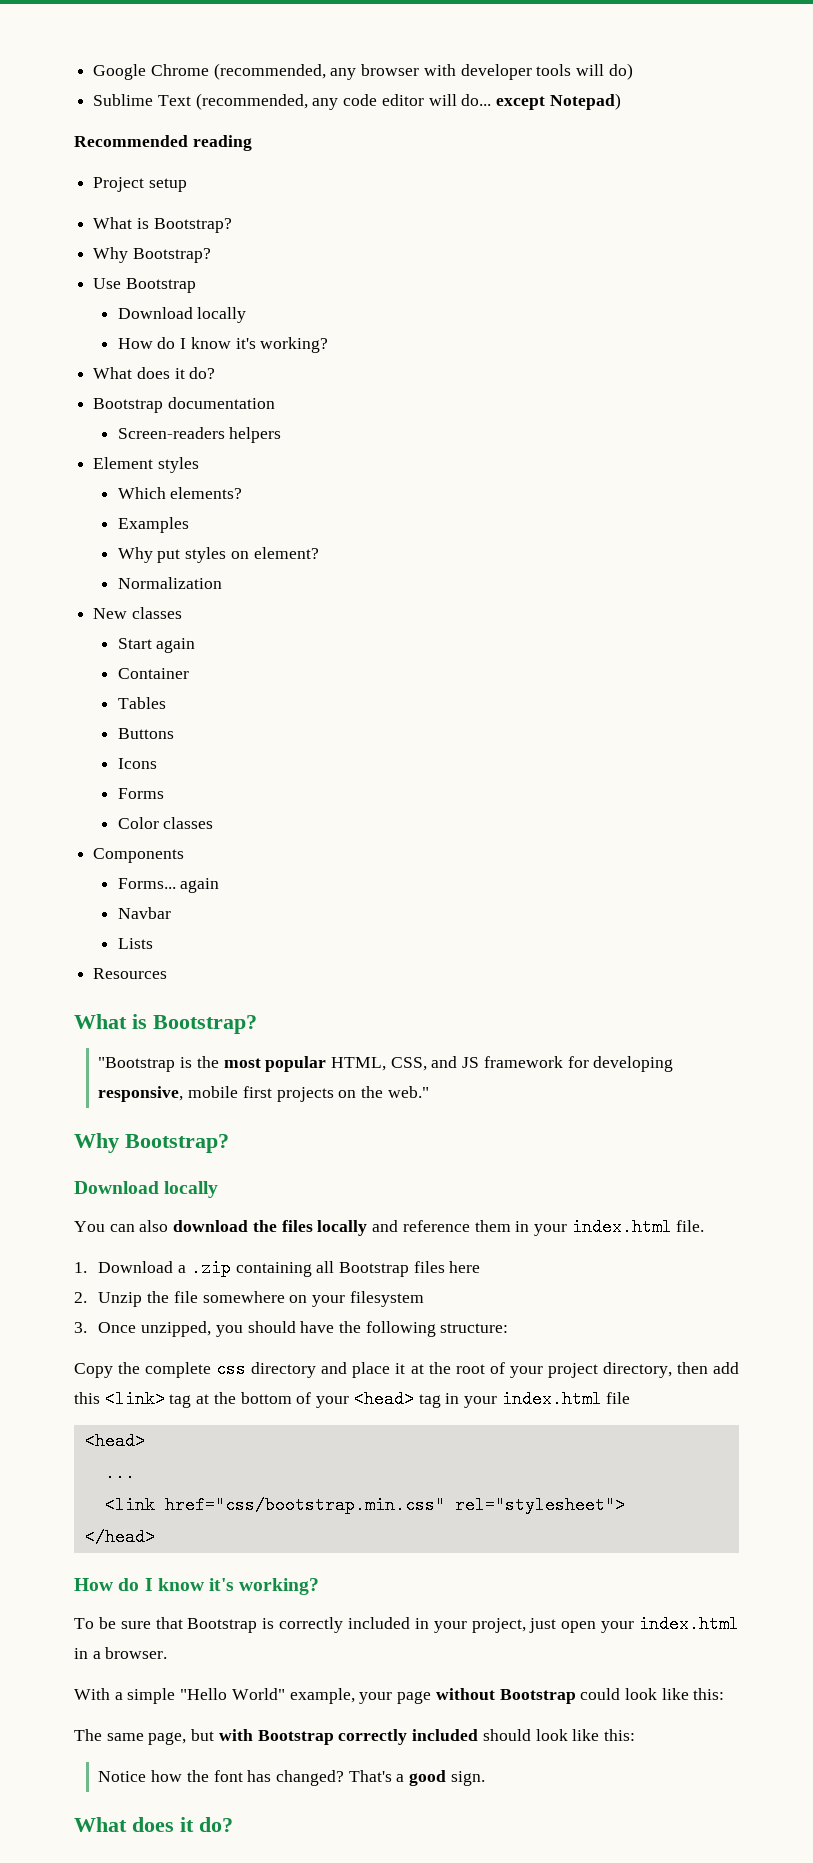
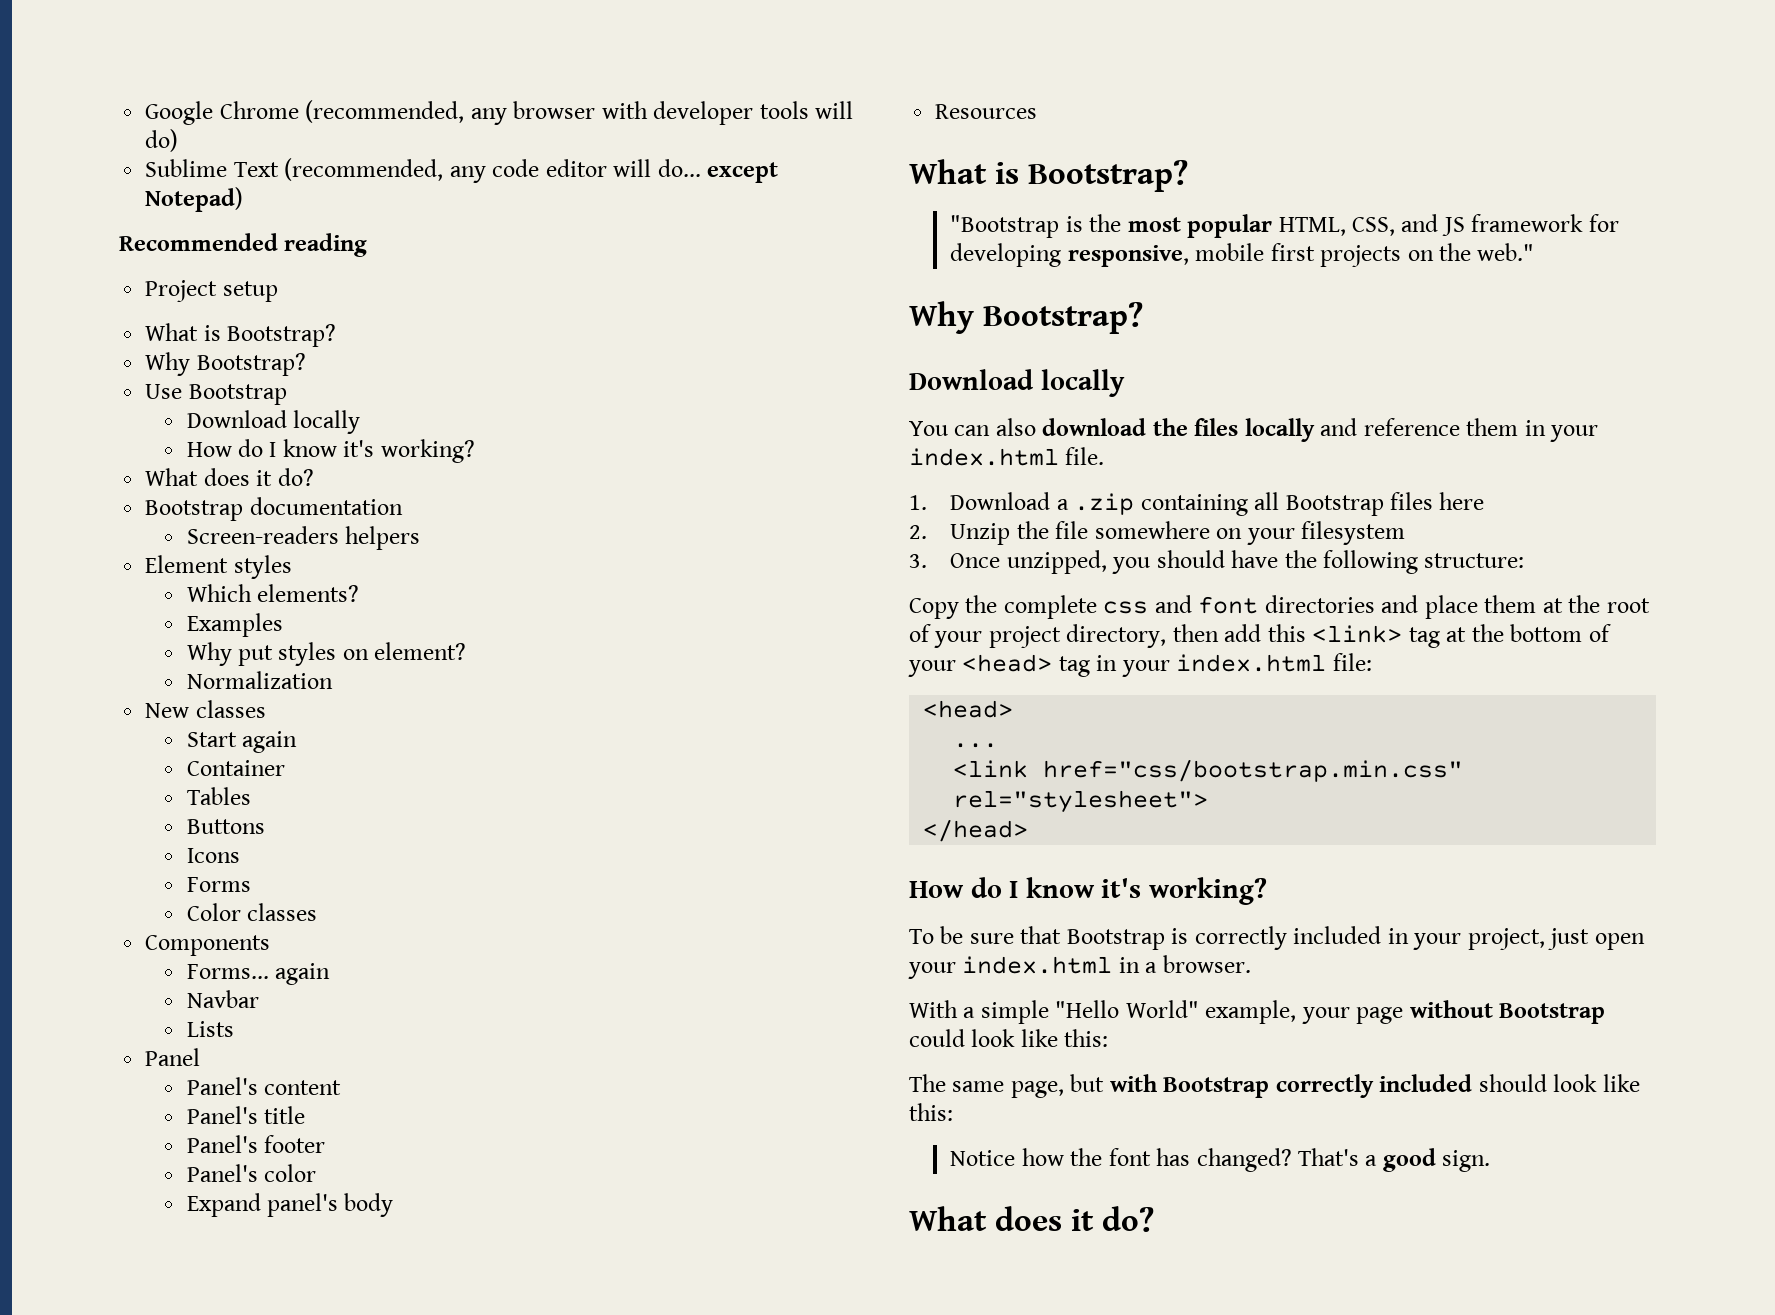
+ Panel
+ Panel's content
+ Panel's title
+ Panel's footer
+ Panel's color
+ Expand panel's body
- Copy the complete css directory and place it at the root of your project directory, then add this <link> tag at the bottom of your <head> tag in your index.html file
+ Copy the complete css and font directories and place them at the root of your project directory, then add this <link> tag at the bottom of your <head> tag in your index.html file:

